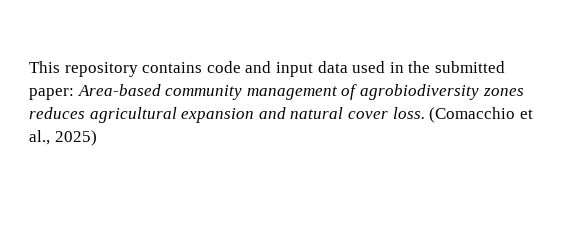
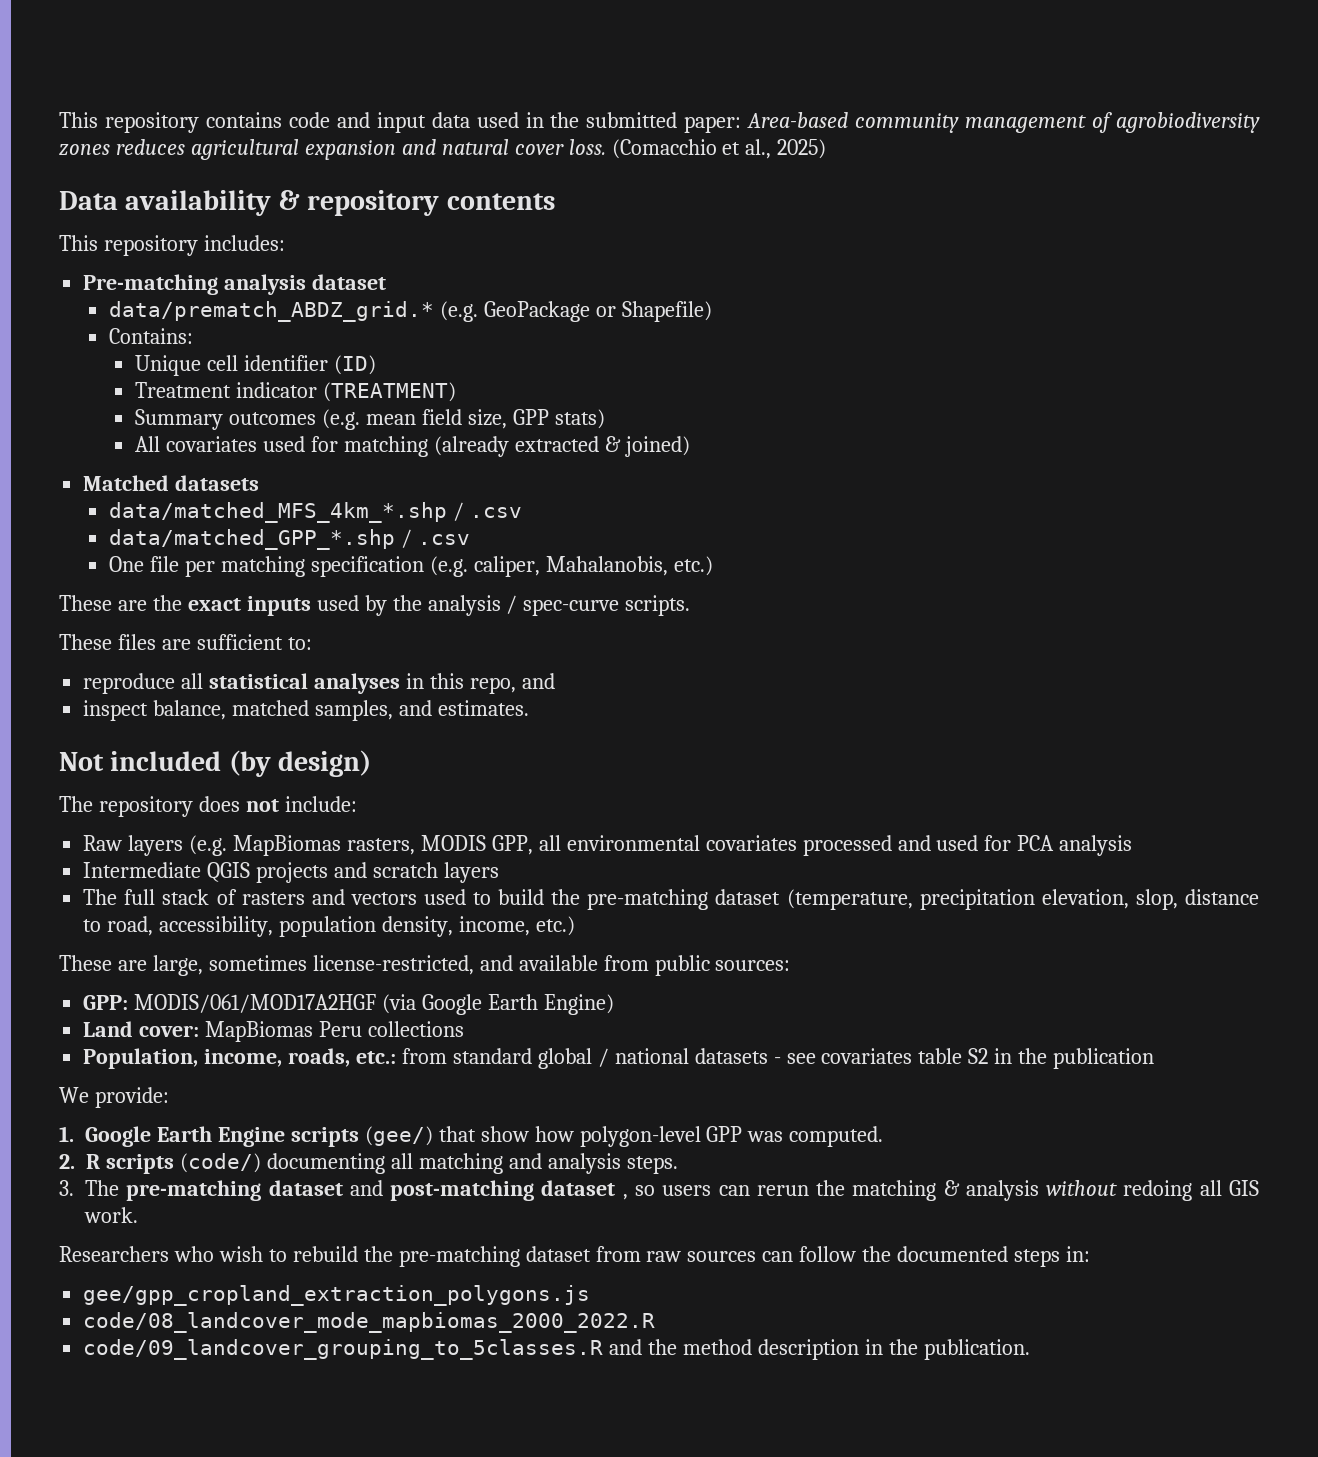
+ Data availability & repository contents
+ This repository includes:
+ Pre-matching analysis dataset
+ data/prematch_ABDZ_grid.* (e.g. GeoPackage or Shapefile)
+ Contains:
+ Unique cell identifier (ID)
+ Treatment indicator (TREATMENT)
+ Summary outcomes (e.g. mean field size, GPP stats)
+ All covariates used for matching (already extracted & joined)
+ Matched datasets
+ data/matched_MFS_4km_*.shp / .csv
+ data/matched_GPP_*.shp / .csv
+ One file per matching specification (e.g. caliper, Mahalanobis, etc.)
+ These are the exact inputs used by the analysis / spec-curve scripts.
+ These files are sufficient to:
+ reproduce all statistical analyses in this repo, and
+ inspect balance, matched samples, and estimates.
+ Not included (by design)
+ The repository does not include:
+ Raw layers (e.g. MapBiomas rasters, MODIS GPP, all environmental covariates processed and used for PCA analysis
+ Intermediate QGIS projects and scratch layers
+ The full stack of rasters and vectors used to build the pre-matching dataset (temperature, precipitation elevation, slop, distance to road, accessibility, population density, income, etc.)
+ These are large, sometimes license-restricted, and available from public sources:
+ GPP: MODIS/061/MOD17A2HGF (via Google Earth Engine)
+ Land cover: MapBiomas Peru collections
+ Population, income, roads, etc.: from standard global / national datasets - see covariates table S2 in the publication
+ We provide:
+ 1. Google Earth Engine scripts (gee/) that show how polygon-level GPP was computed.
+ 2. R scripts (code/) documenting all matching and analysis steps.
+ 3. The pre-matching dataset and post-matching dataset , so users can rerun the matching & analysis without redoing all GIS work.
+ Researchers who wish to rebuild the pre-matching dataset from raw sources can follow the documented steps in:
+ gee/gpp_cropland_extraction_polygons.js
+ code/08_landcover_mode_mapbiomas_2000_2022.R
+ code/09_landcover_grouping_to_5classes.R and the method description in the publication.

